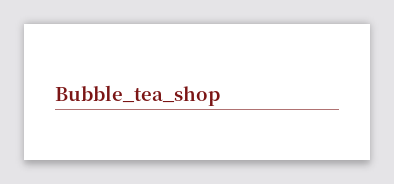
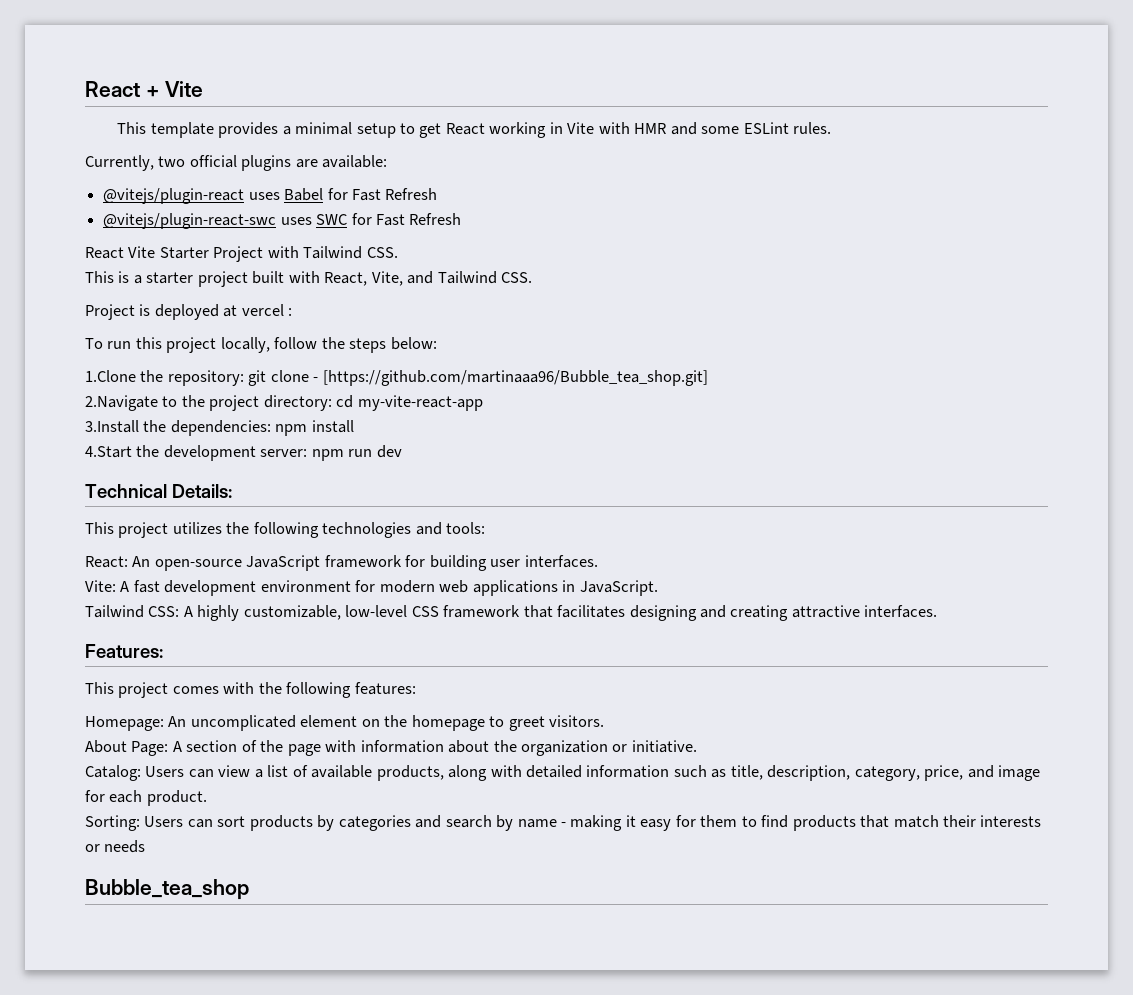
+ React + Vite
+ This template provides a minimal setup to get React working in Vite with HMR and some ESLint rules.
+ Currently, two official plugins are available:
+ @vitejs/plugin-react uses Babel for Fast Refresh
+ @vitejs/plugin-react-swc uses SWC for Fast Refresh
+ React Vite Starter Project with Tailwind CSS.
+ This is a starter project built with React, Vite, and Tailwind CSS.
+ Project is deployed at vercel :
+ To run this project locally, follow the steps below:
+ 1.Clone the repository: git clone - [https://github.com/martinaaa96/Bubble_tea_shop.git]
+ 2.Navigate to the project directory: cd my-vite-react-app
+ 3.Install the dependencies: npm install
+ 4.Start the development server: npm run dev
+ Technical Details:
+ This project utilizes the following technologies and tools:
+ React: An open-source JavaScript framework for building user interfaces.
+ Vite: A fast development environment for modern web applications in JavaScript.
+ Tailwind CSS: A highly customizable, low-level CSS framework that facilitates designing and creating attractive interfaces.
+ Features:
+ This project comes with the following features:
+ Homepage: An uncomplicated element on the homepage to greet visitors.
+ About Page: A section of the page with information about the organization or initiative.
+ Catalog: Users can view a list of available products, along with detailed information such as title, description, category, price, and image for each product.
+ Sorting: Users can sort products by categories and search by name - making it easy for them to find products that match their interests or needs

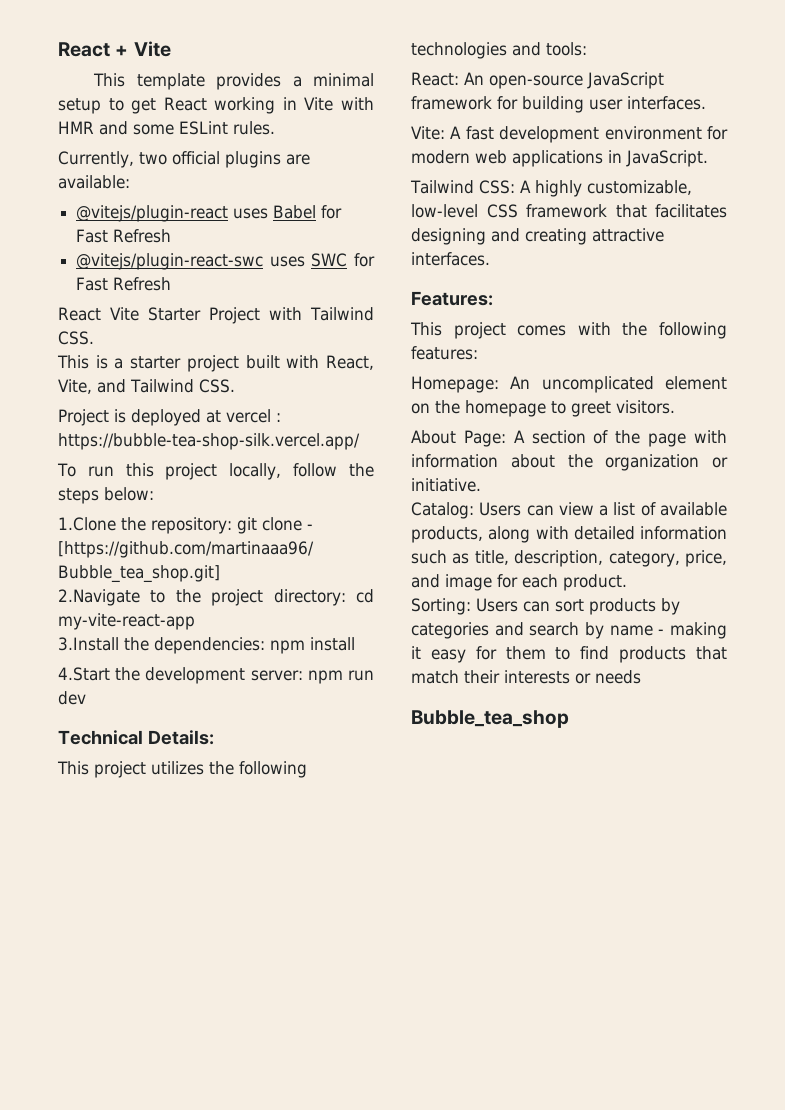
- Project is deployed at vercel :
+ Project is deployed at vercel : https://bubble-tea-shop-silk.vercel.app/

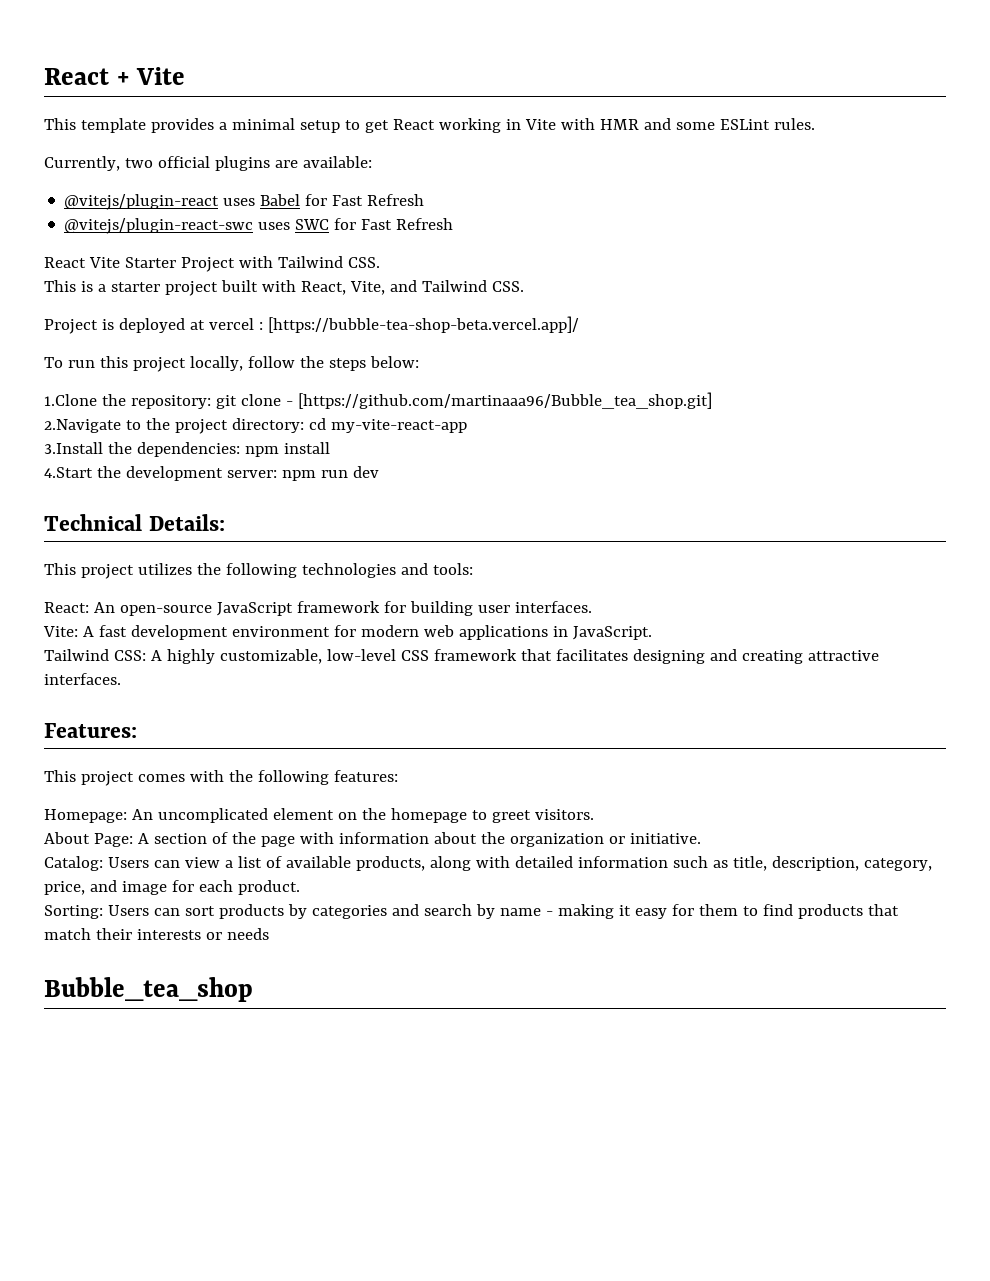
- Project is deployed at vercel : https://bubble-tea-shop-silk.vercel.app/
+ Project is deployed at vercel : [https://bubble-tea-shop-beta.vercel.app]/

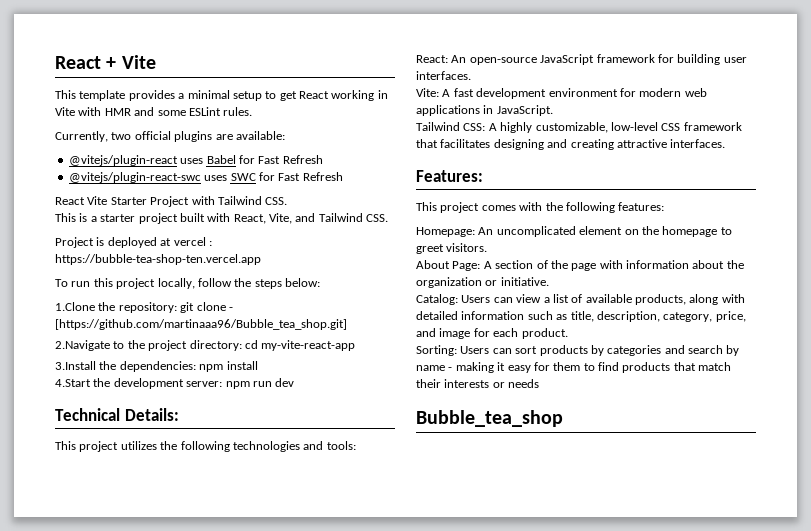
- Project is deployed at vercel : [https://bubble-tea-shop-beta.vercel.app]/
+ Project is deployed at vercel : https://bubble-tea-shop-ten.vercel.app

